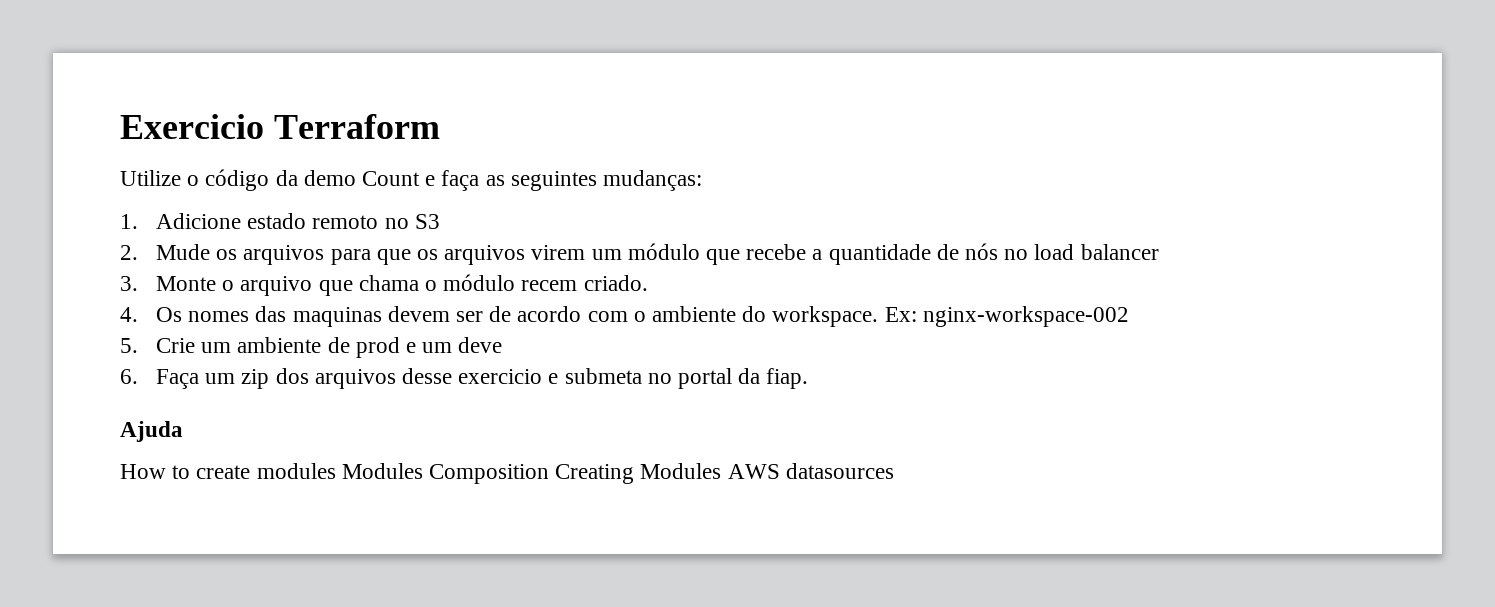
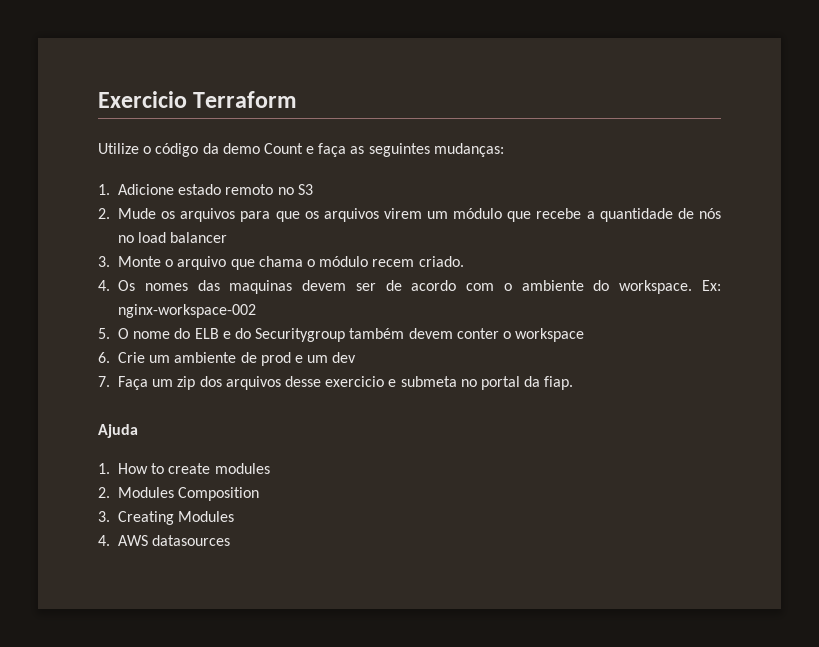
- 5. Crie um ambiente de prod e um deve
- 6. Faça um zip dos arquivos desse exercicio e submeta no portal da fiap.
+ 5. O nome do ELB e do Securitygroup também devem conter o workspace
+ 6. Crie um ambiente de prod e um dev
+ 7. Faça um zip dos arquivos desse exercicio e submeta no portal da fiap.
- How to create modules Modules Composition Creating Modules AWS datasources
+ 1. How to create modules
+ 2. Modules Composition
+ 3. Creating Modules
+ 4. AWS datasources

